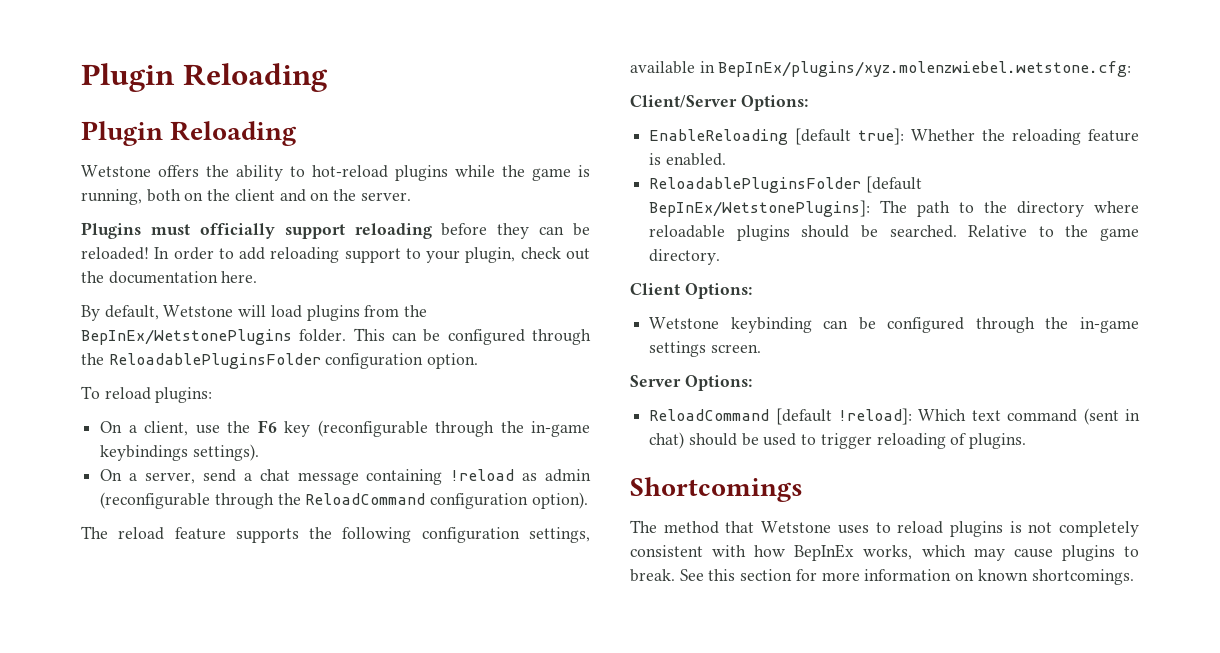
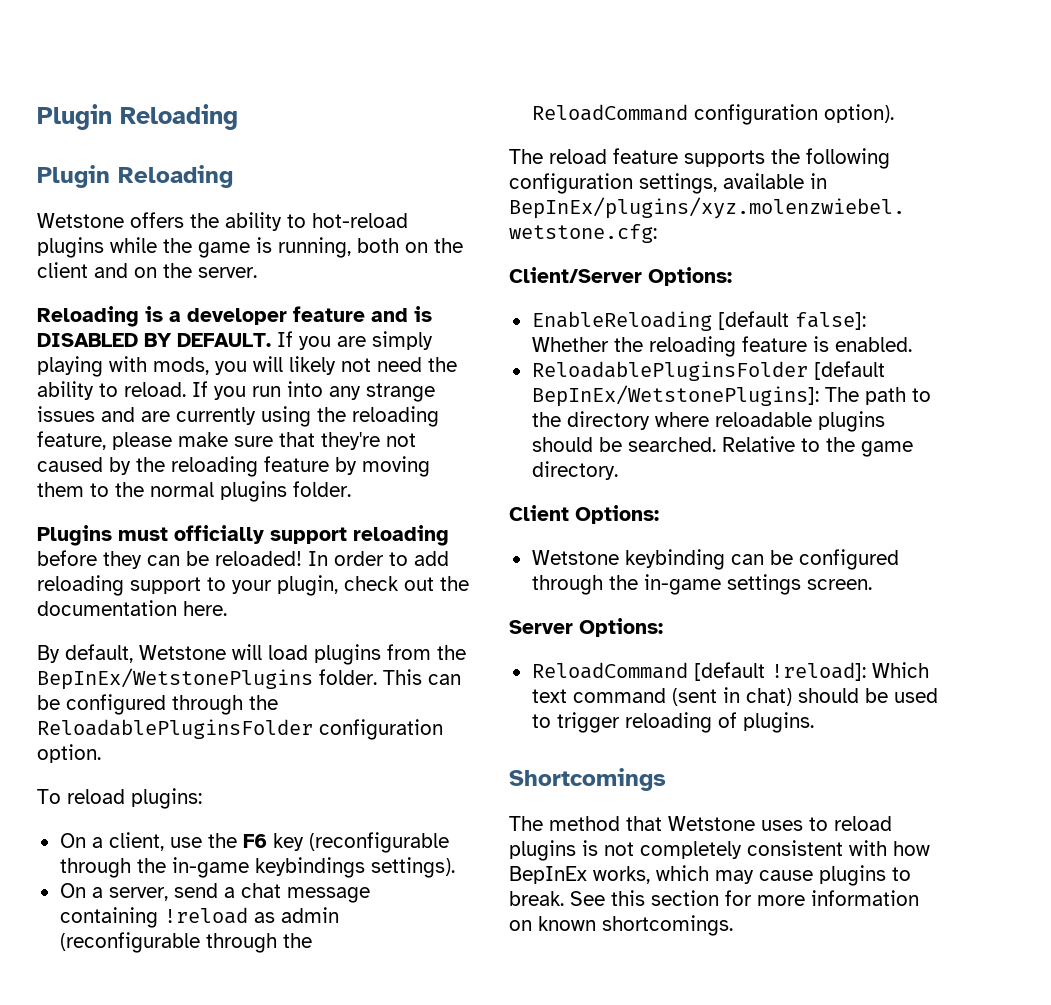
+ Reloading is a developer feature and is DISABLED BY DEFAULT. If you are simply playing with mods, you will likely not need the ability to reload. If you run into any strange issues and are currently using the reloading feature, please make sure that they're not caused by the reloading feature by moving them to the normal plugins folder.
- EnableReloading [default true]: Whether the reloading feature is enabled.
+ EnableReloading [default false]: Whether the reloading feature is enabled.

